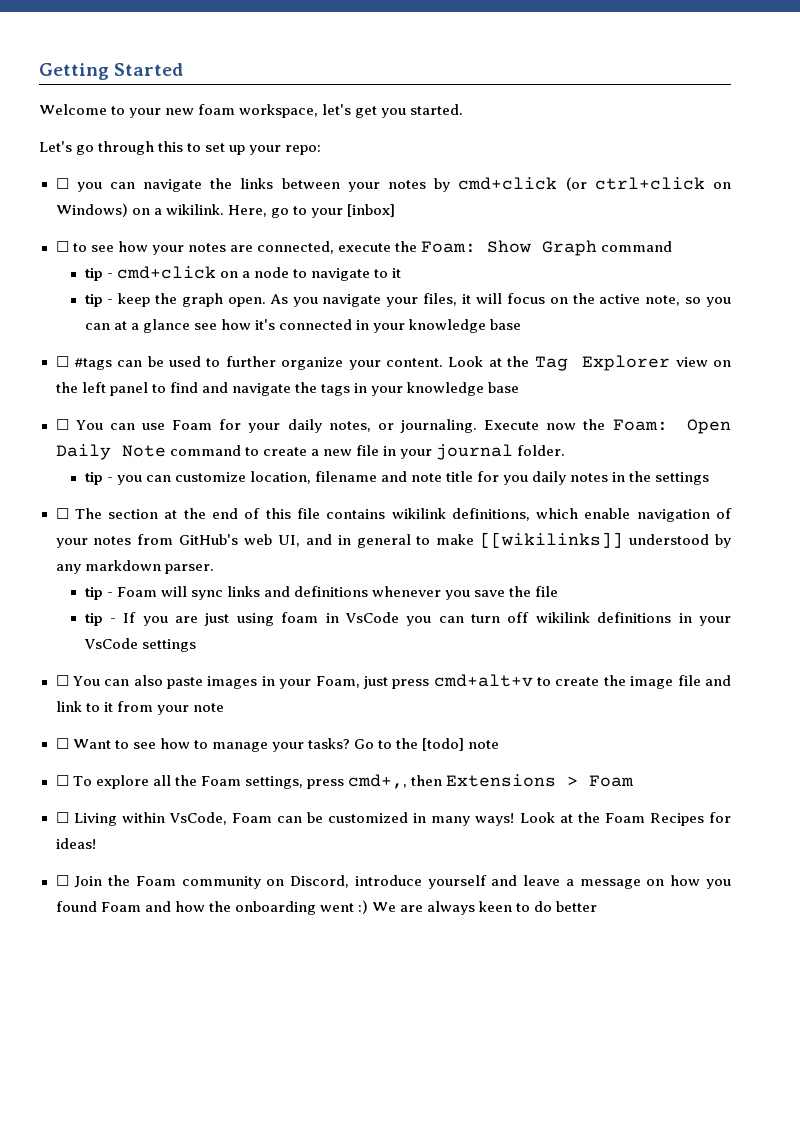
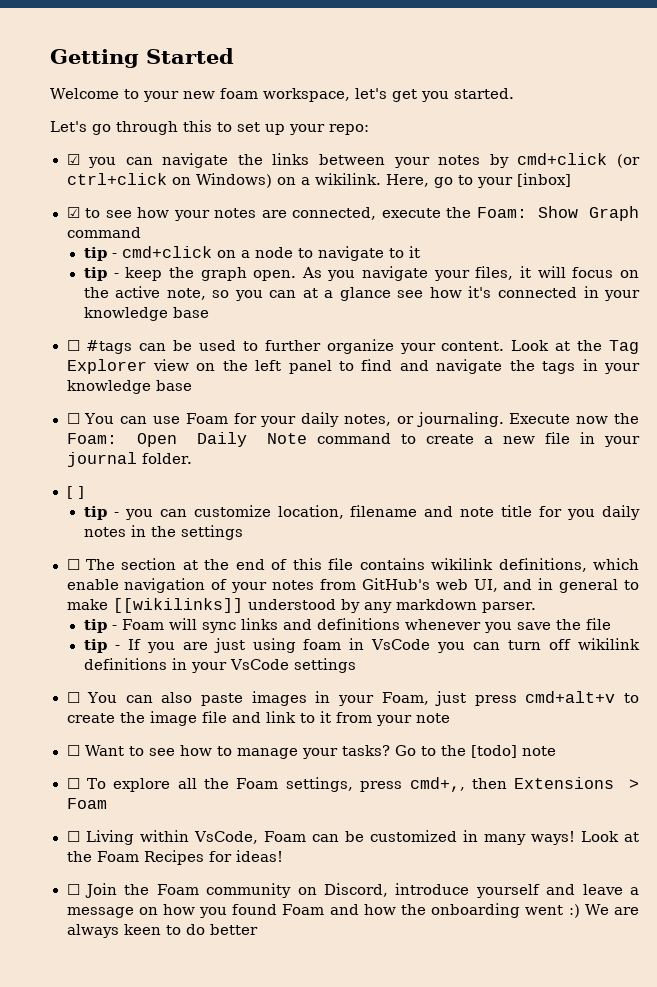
- ☐ you can navigate the links between your notes by cmd+click (or ctrl+click on Windows) on a wikilink.
+ ☑ you can navigate the links between your notes by cmd+click (or ctrl+click on Windows) on a wikilink.
- ☐ to see how your notes are connected, execute the Foam: Show Graph command
+ ☑ to see how your notes are connected, execute the Foam: Show Graph command
+ [ ]

